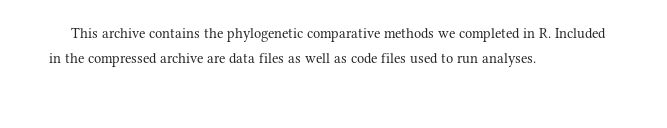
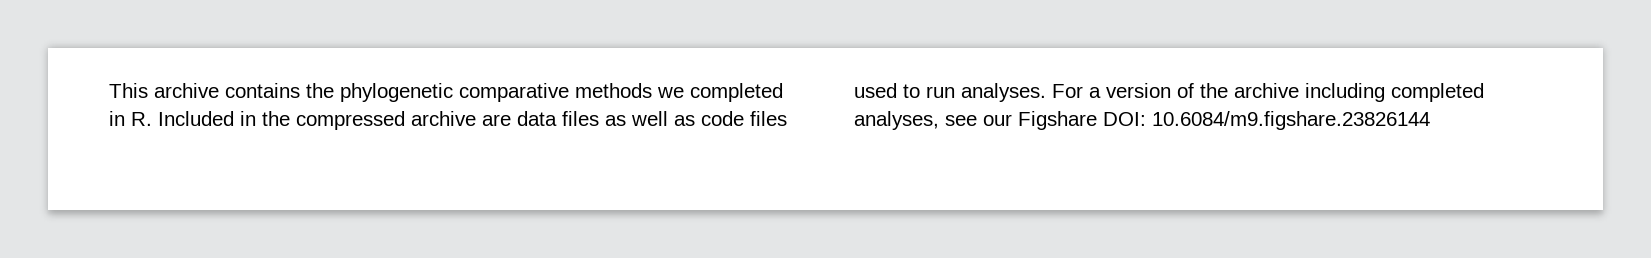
+ For a version of the archive including completed analyses, see our Figshare DOI: 10.6084/m9.figshare.23826144

